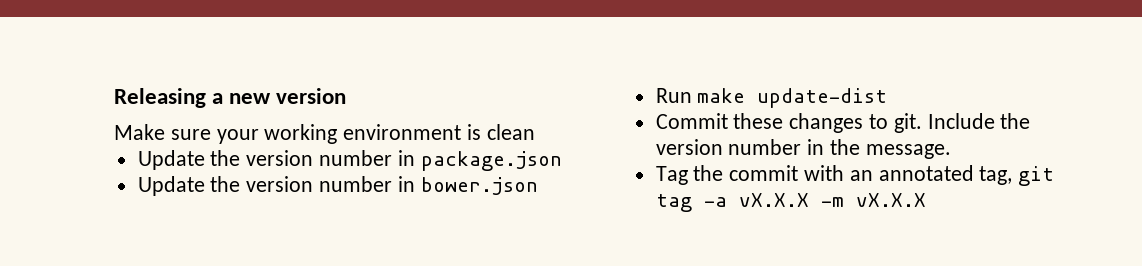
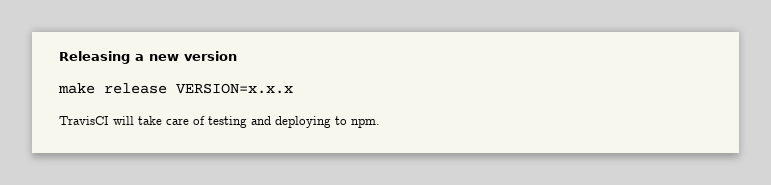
- Make sure your working environment is clean
- Update the version number in package.json
- Update the version number in bower.json
- Run make update-dist
- Commit these changes to git. Include the version number in the message.
- Tag the commit with an annotated tag, git tag -a vX.X.X -m vX.X.X
+ make release VERSION=x.x.x
+ TravisCI will take care of testing and deploying to npm.

